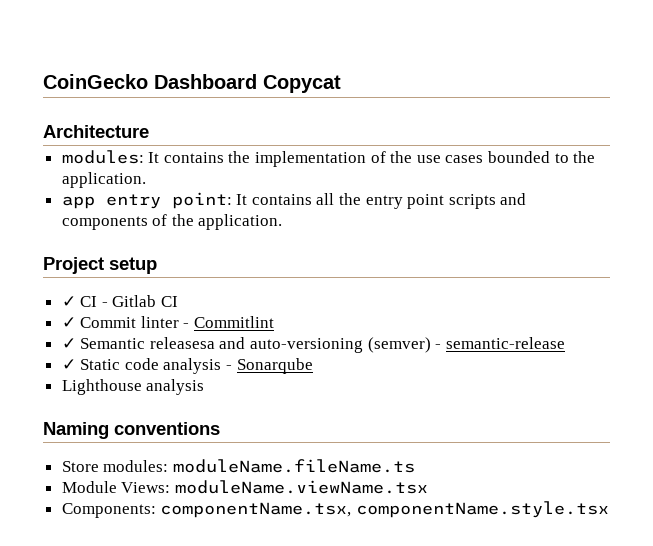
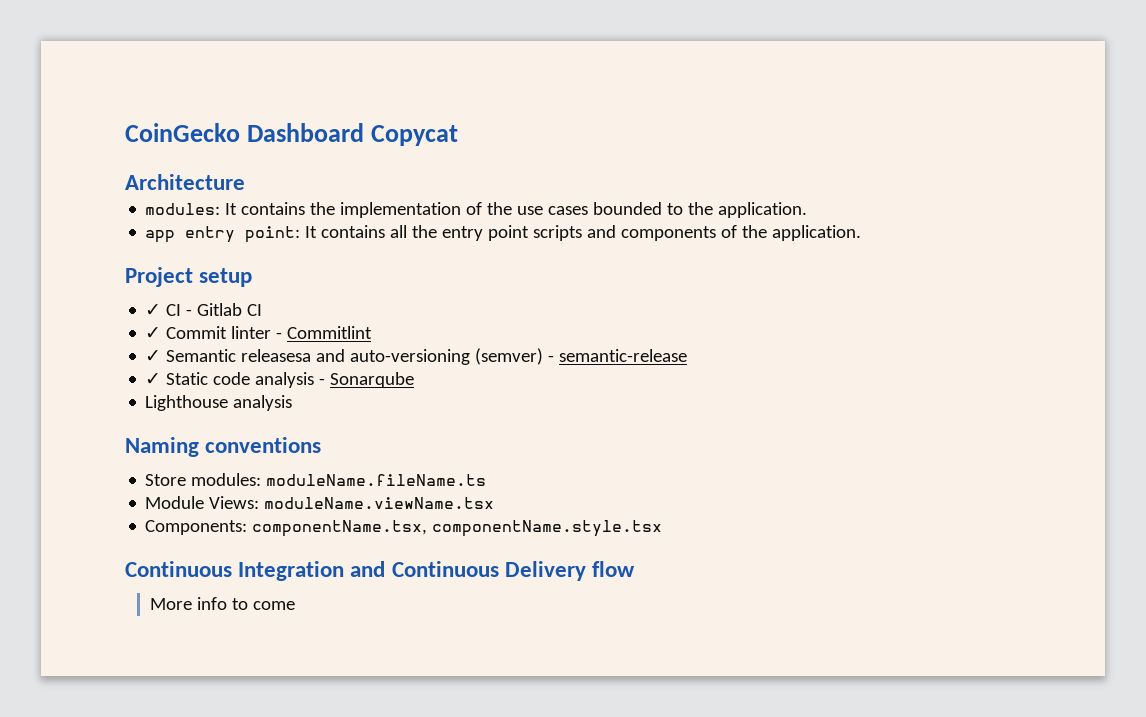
+ Continuous Integration and Continuous Delivery flow
+ More info to come

